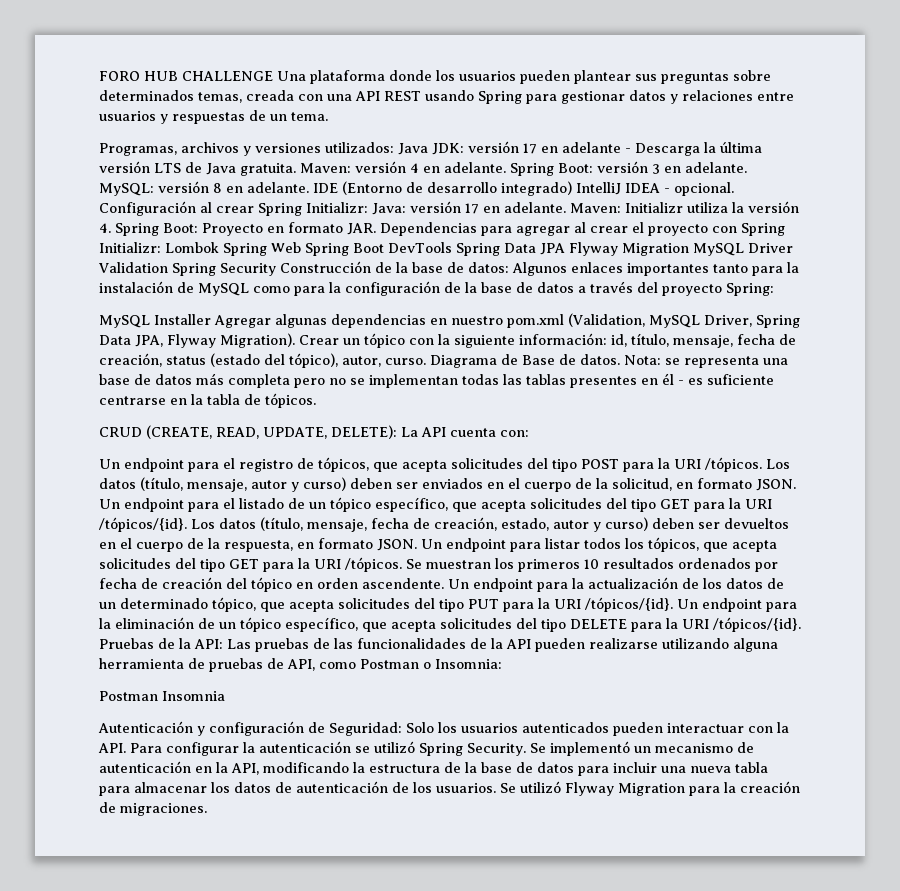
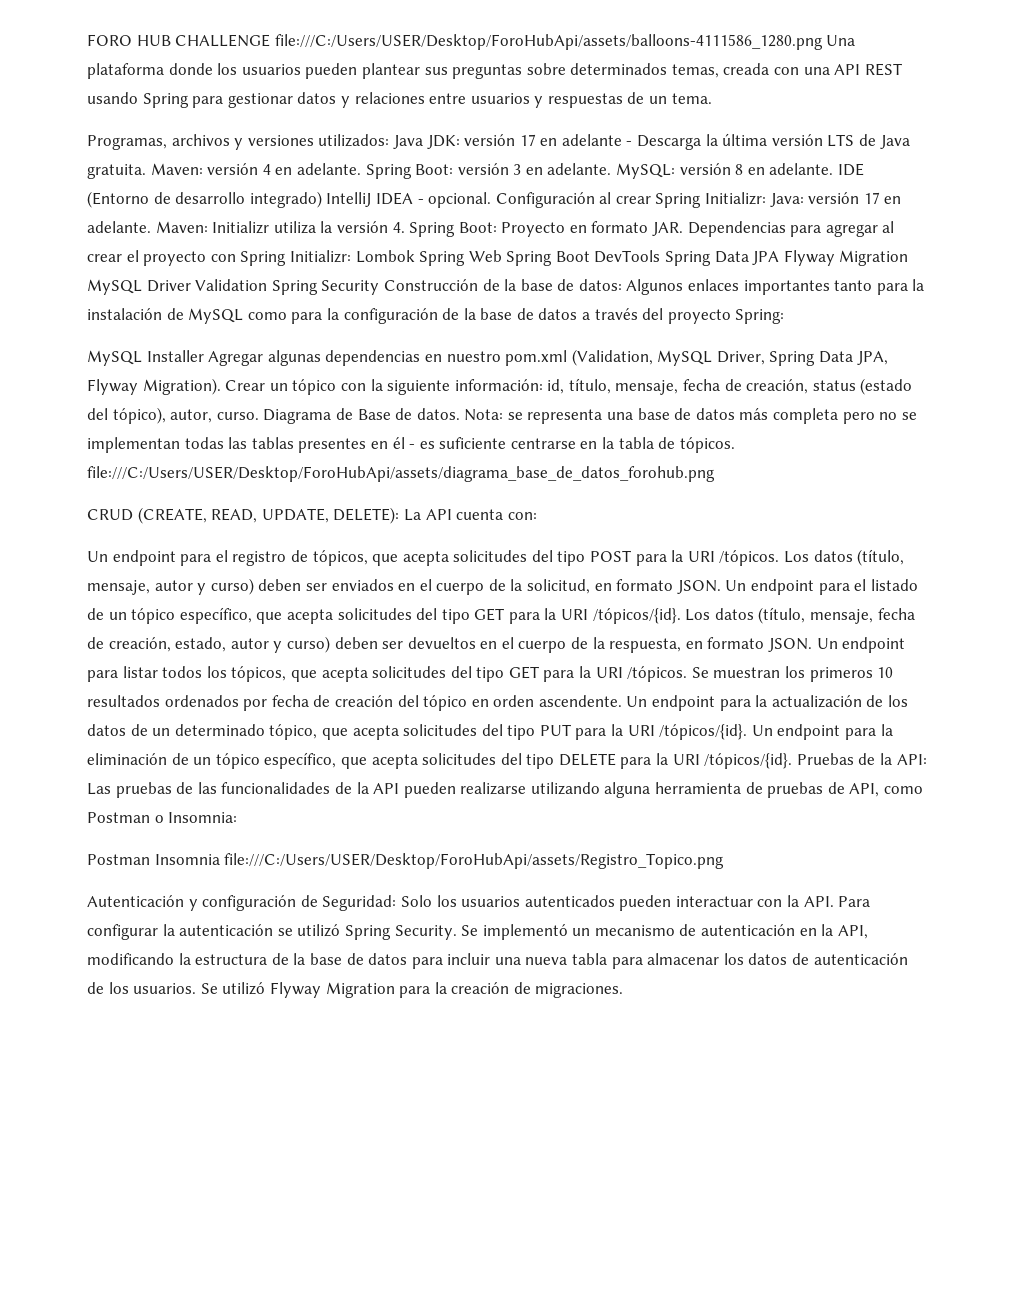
- FORO HUB CHALLENGE Una plataforma donde los usuarios pueden plantear sus preguntas sobre determinados temas, creada con una API REST usando Spring para gestionar datos y relaciones entre usuarios y respuestas de un tema.
+ FORO HUB CHALLENGE file:///C:/Users/USER/Desktop/ForoHubApi/assets/balloons-4111586_1280.png Una plataforma donde los usuarios pueden plantear sus preguntas sobre determinados temas, creada con una API REST usando Spring para gestionar datos y relaciones entre usuarios y respuestas de un tema.
- Nota: se representa una base de datos más completa pero no se implementan todas las tablas presentes en él - es suficiente centrarse en la tabla de tópicos.
+ Nota: se representa una base de datos más completa pero no se implementan todas las tablas presentes en él - es suficiente centrarse en la tabla de tópicos. file:///C:/Users/USER/Desktop/ForoHubApi/assets/diagrama_base_de_datos_forohub.png
- Postman Insomnia
+ Postman Insomnia file:///C:/Users/USER/Desktop/ForoHubApi/assets/Registro_Topico.png

